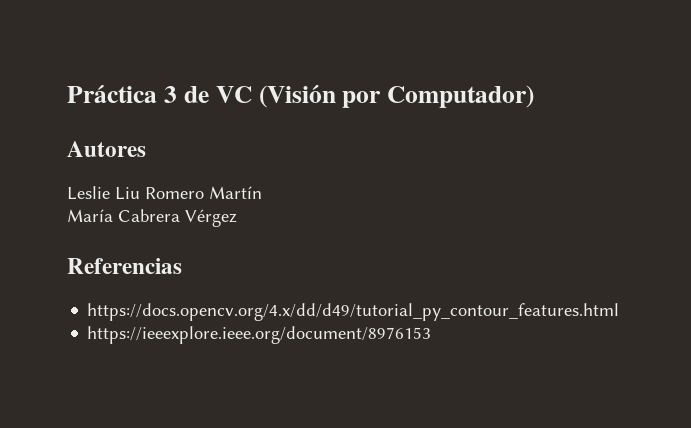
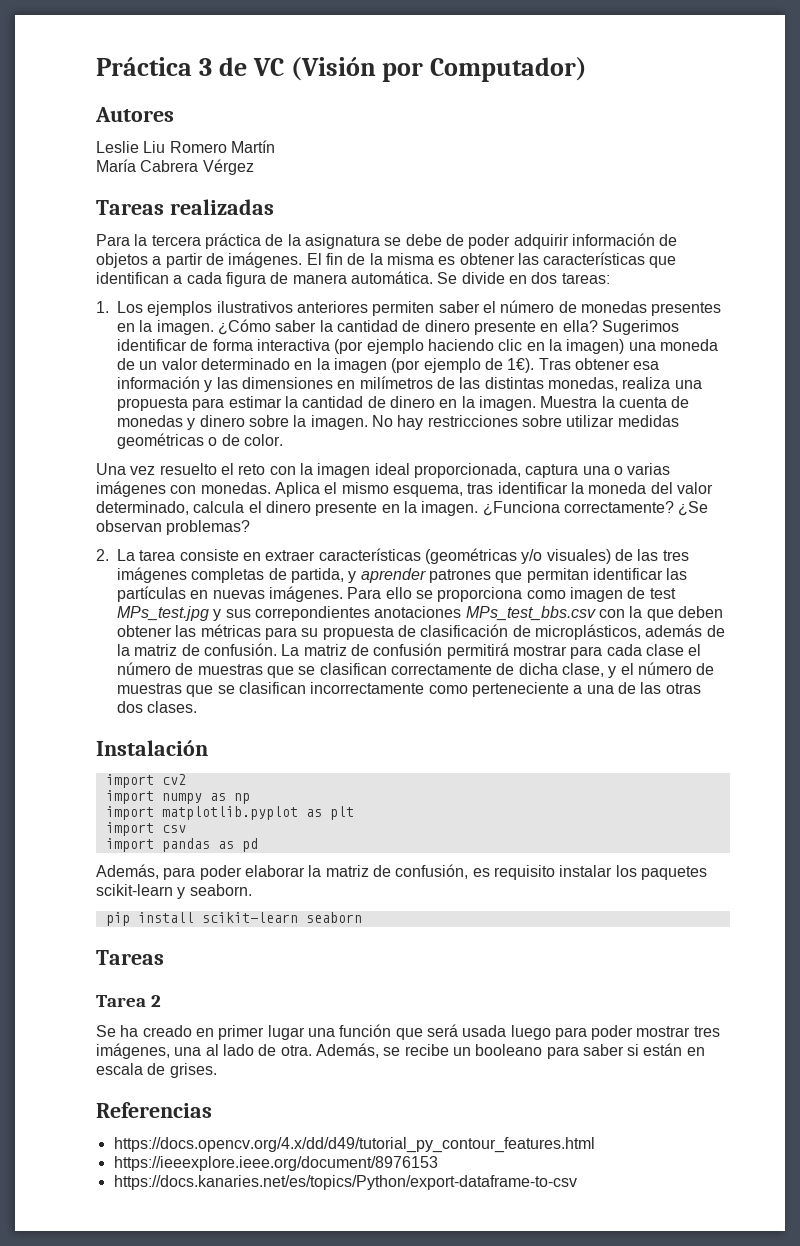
+ Tareas realizadas
+ Para la tercera práctica de la asignatura se debe de poder adquirir información de objetos a partir de imágenes. El fin de la misma es obtener las características que identifican a cada figura de manera automática. Se divide en dos tareas:
+ 1. Los ejemplos ilustrativos anteriores permiten saber el número de monedas presentes en la imagen. ¿Cómo saber la cantidad de dinero presente en ella? Sugerimos identificar de forma interactiva (por ejemplo haciendo clic en la imagen) una moneda de un valor determinado en la imagen (por ejemplo de 1€). Tras obtener esa información y las dimensiones en milímetros de las distintas monedas, realiza una propuesta para estimar la cantidad de dinero en la imagen. Muestra la cuenta de monedas y dinero sobre la imagen. No hay restricciones sobre utilizar medidas geométricas o de color.
+ Una vez resuelto el reto con la imagen ideal proporcionada, captura una o varias imágenes con monedas. Aplica el mismo esquema, tras identificar la moneda del valor determinado, calcula el dinero presente en la imagen. ¿Funciona correctamente? ¿Se observan problemas?
+ 2. La tarea consiste en extraer características (geométricas y/o visuales) de las tres imágenes completas de partida, y aprender patrones que permitan identificar las partículas en nuevas imágenes. Para ello se proporciona como imagen de test MPs_test.jpg y sus correpondientes anotaciones MPs_test_bbs.csv con la que deben obtener las métricas para su propuesta de clasificación de microplásticos, además de la matriz de confusión. La matriz de confusión permitirá mostrar para cada clase el número de muestras que se clasifican correctamente de dicha clase, y el número de muestras que se clasifican incorrectamente como perteneciente a una de las otras dos clases.
+ Instalación
+ import cv2
+ import numpy as np
+ import matplotlib.pyplot as plt
+ import csv
+ import pandas as pd
+ Además, para poder elaborar la matriz de confusión, es requisito instalar los paquetes scikit-learn y seaborn.
+ pip install scikit-learn seaborn
+ Tareas
+ Tarea 2
+ Se ha creado en primer lugar una función que será usada luego para poder mostrar tres imágenes, una al lado de otra. Además, se recibe un booleano para saber si están en escala de grises.
+ https://docs.kanaries.net/es/topics/Python/export-dataframe-to-csv

